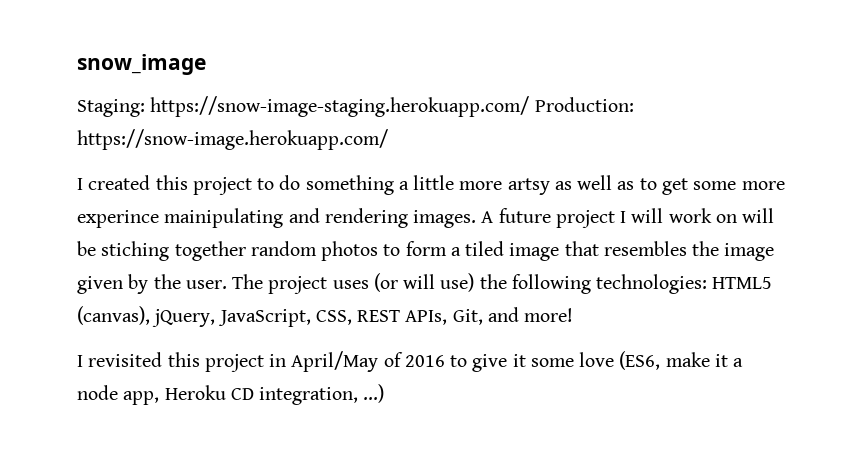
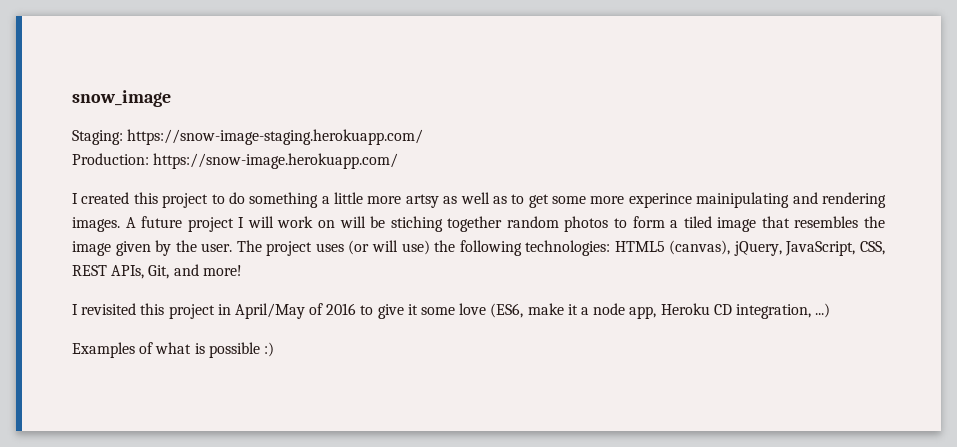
- Staging: https://snow-image-staging.herokuapp.com/ Production: https://snow-image.herokuapp.com/
+ Staging: https://snow-image-staging.herokuapp.com/
+ Production: https://snow-image.herokuapp.com/
+ Examples of what is possible :)

